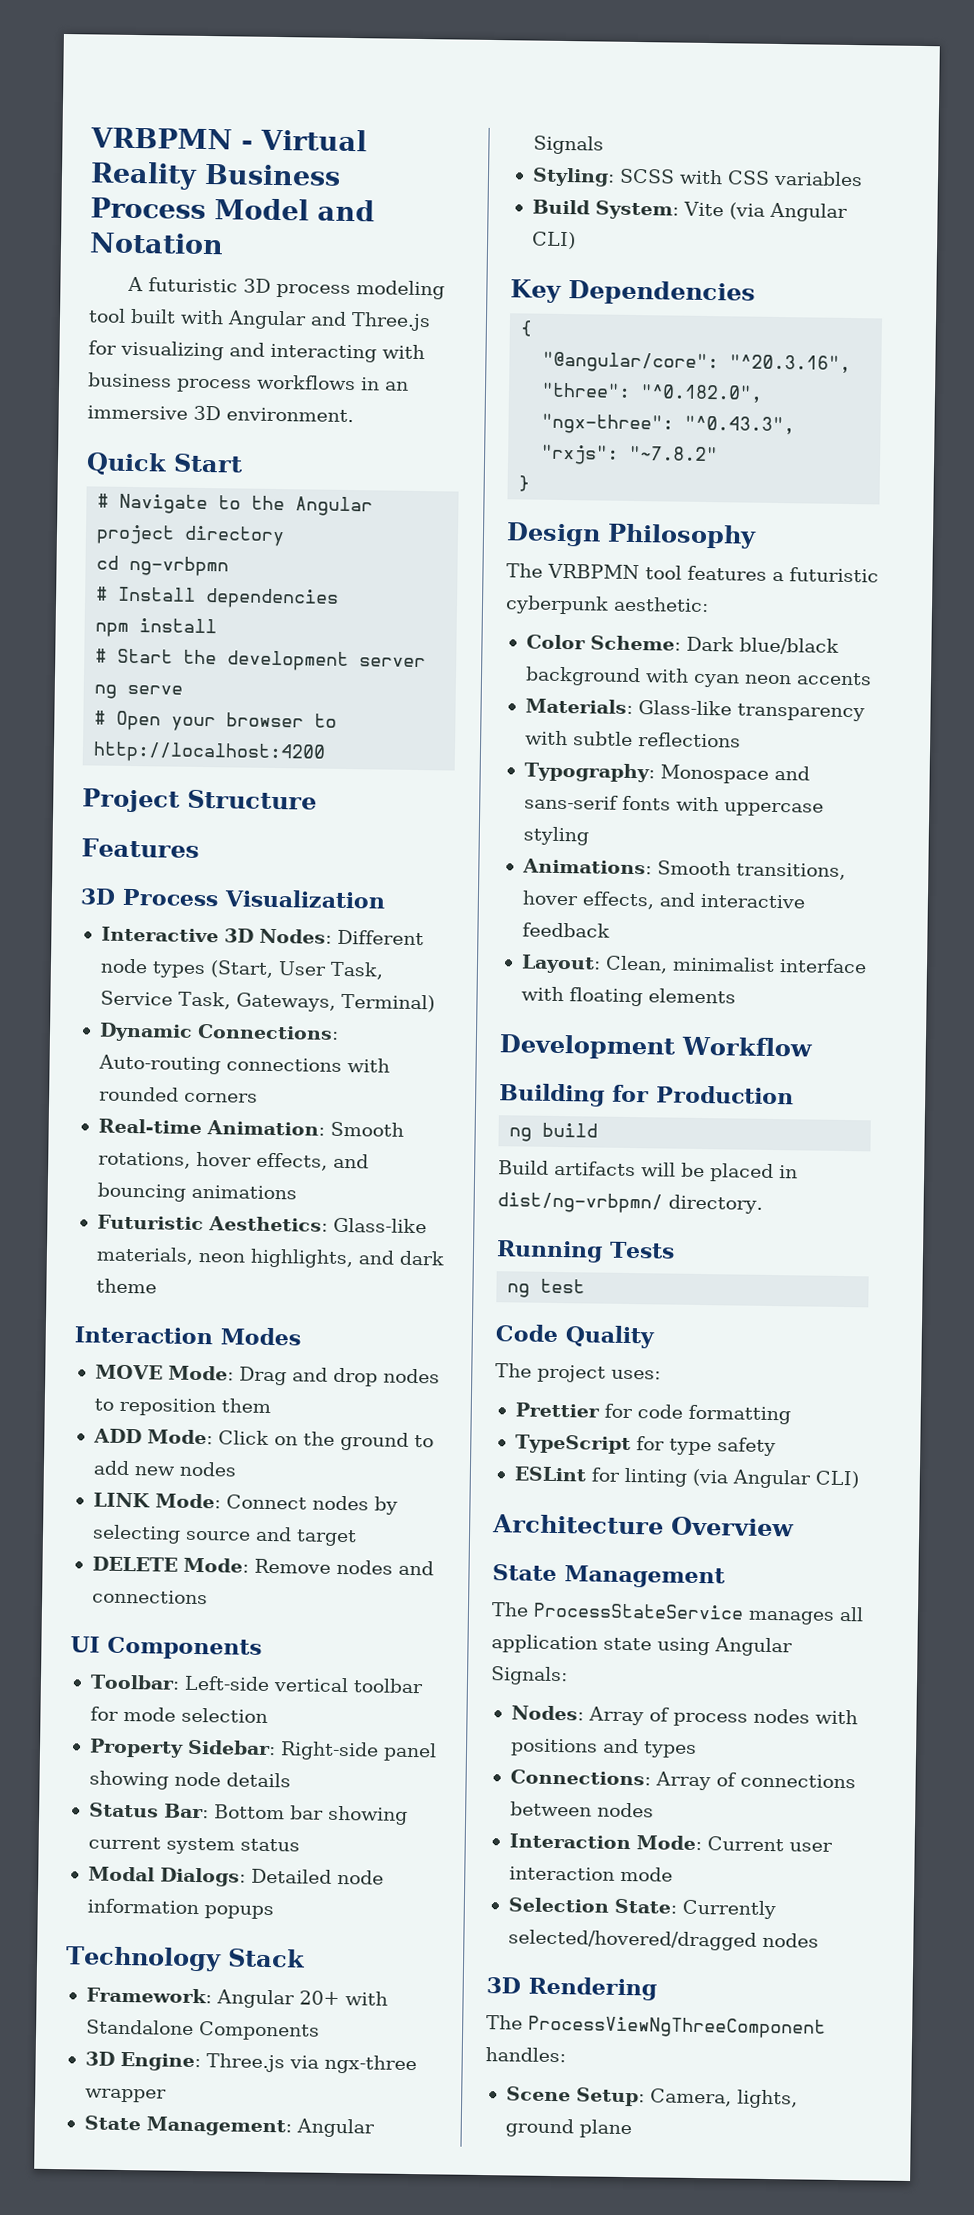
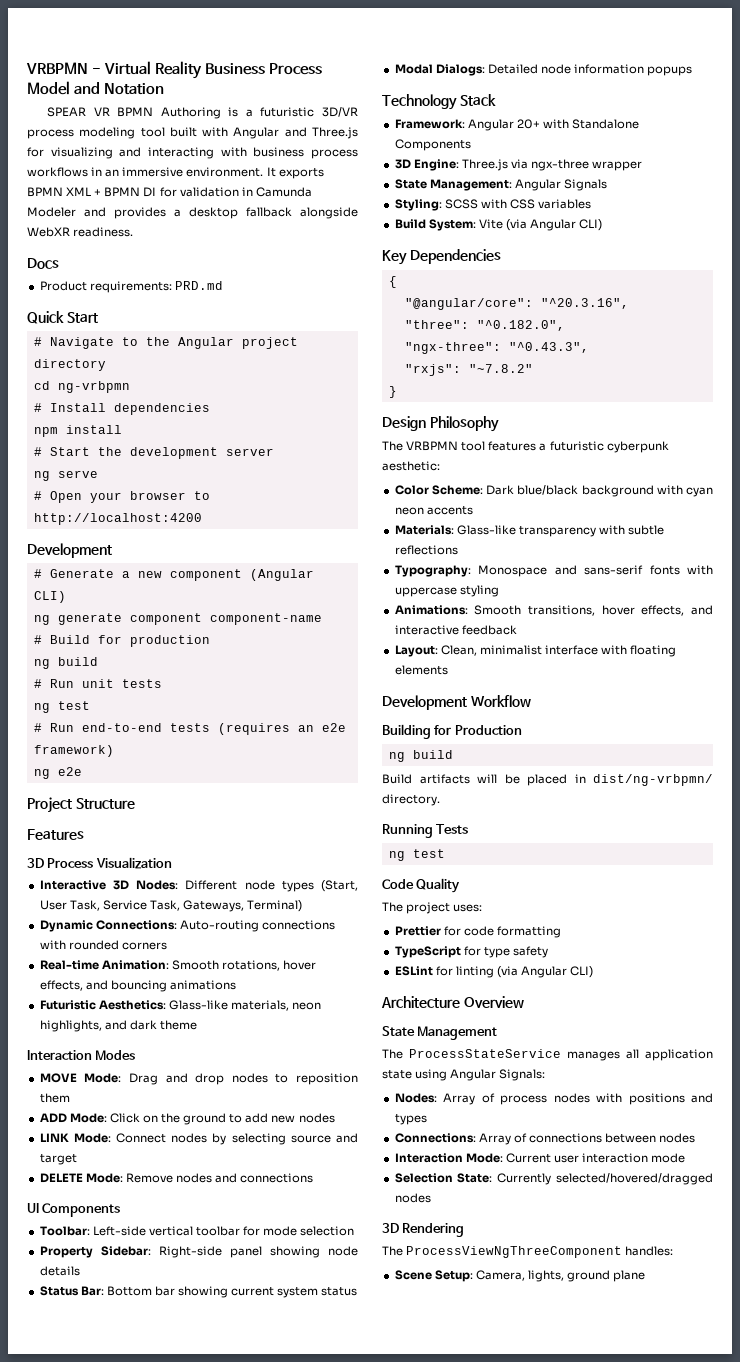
- A futuristic 3D process modeling tool built with Angular and Three.js for visualizing and interacting with business process workflows in an immersive 3D environment.
+ SPEAR VR BPMN Authoring is a futuristic 3D/VR process modeling tool built with Angular and Three.js for visualizing and interacting with business process workflows in an immersive environment. It exports BPMN XML + BPMN DI for validation in Camunda Modeler and provides a desktop fallback alongside WebXR readiness.
+ Docs
+ Product requirements: PRD.md
  # Open your browser to http://localhost:4200
+ Development
+ # Generate a new component (Angular CLI)
+ ng generate component component-name
+ # Build for production
+ ng build
+ # Run unit tests
+ ng test
+ # Run end-to-end tests (requires an e2e framework)
+ ng e2e

